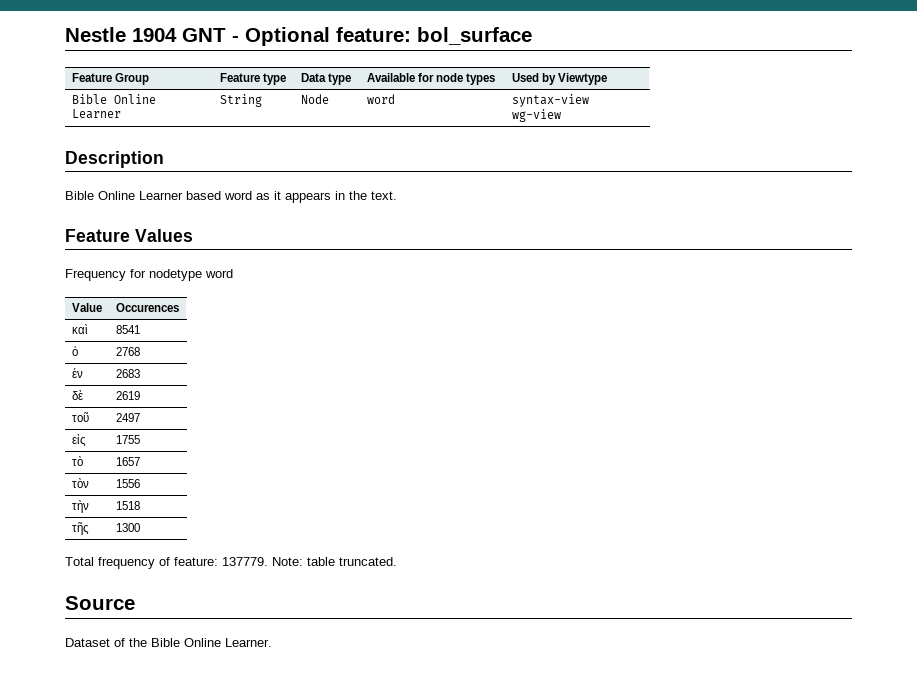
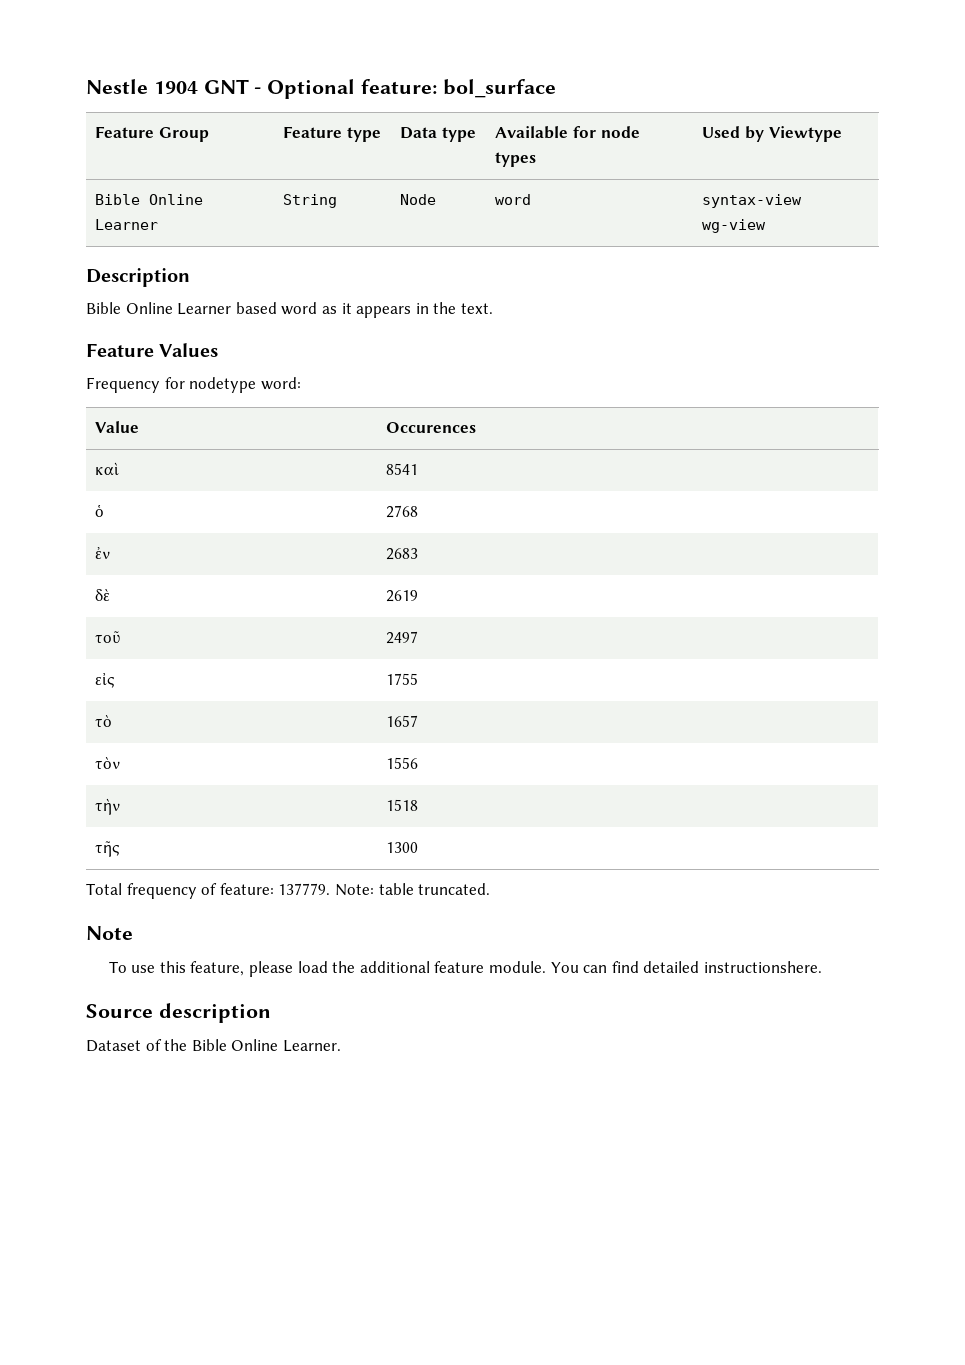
- Frequency for nodetype word
+ Frequency for nodetype word:
+ Note
+ To use this feature, please load the additional feature module. You can find detailed instructionshere.
- Source
+ Source description

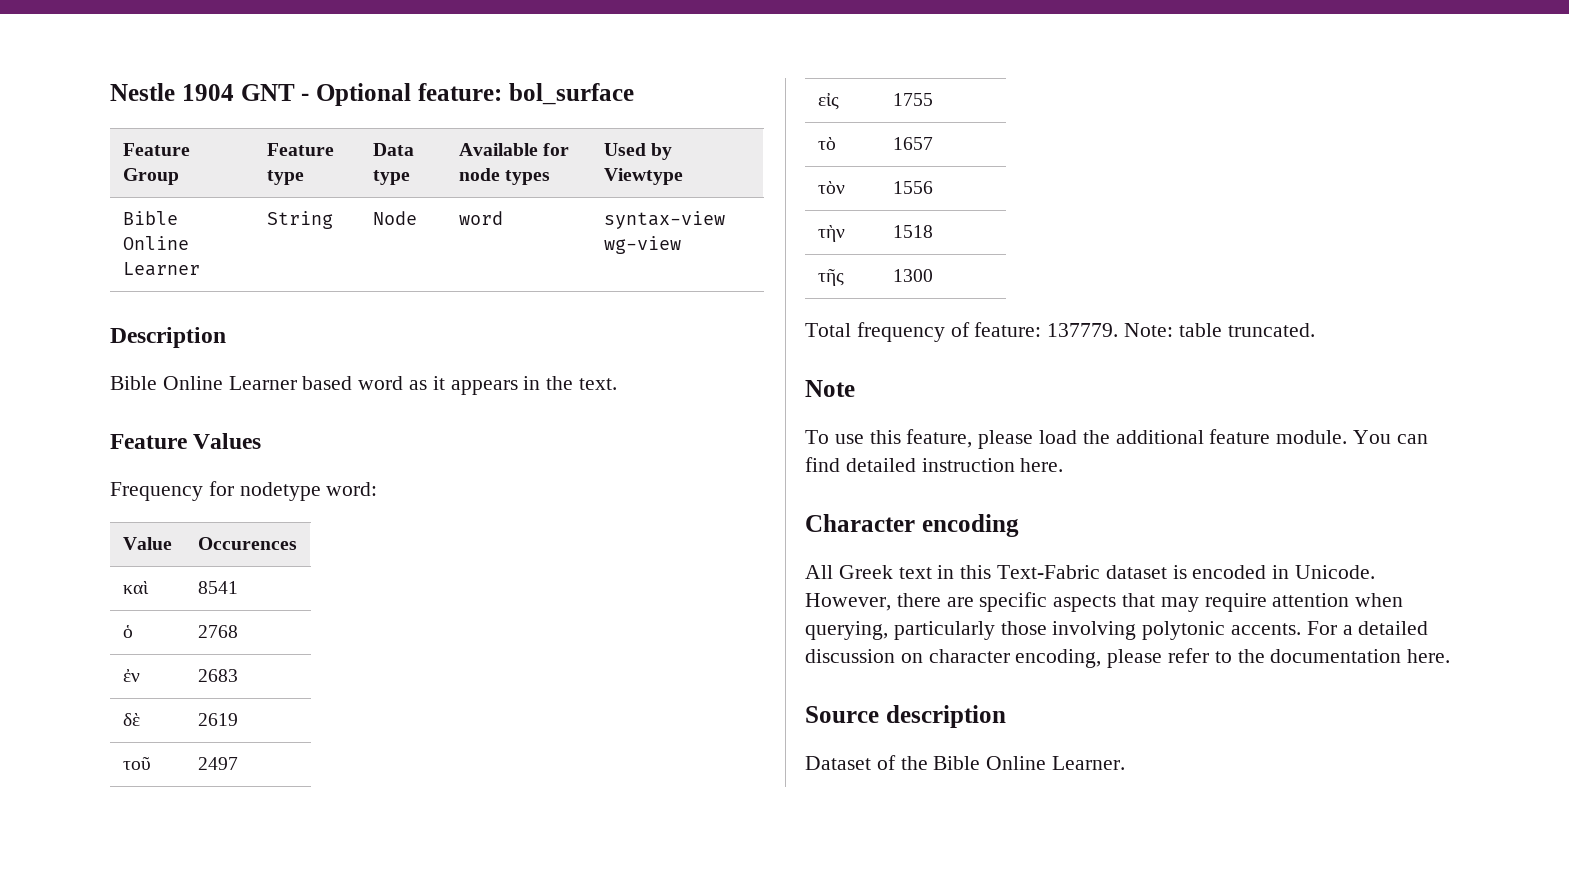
- You can find detailed instructionshere.
+ You can find detailed instruction here.
+ Character encoding
+ All Greek text in this Text-Fabric dataset is encoded in Unicode. However, there are specific aspects that may require attention when querying, particularly those involving polytonic accents. For a detailed discussion on character encoding, please refer to the documentation here.

